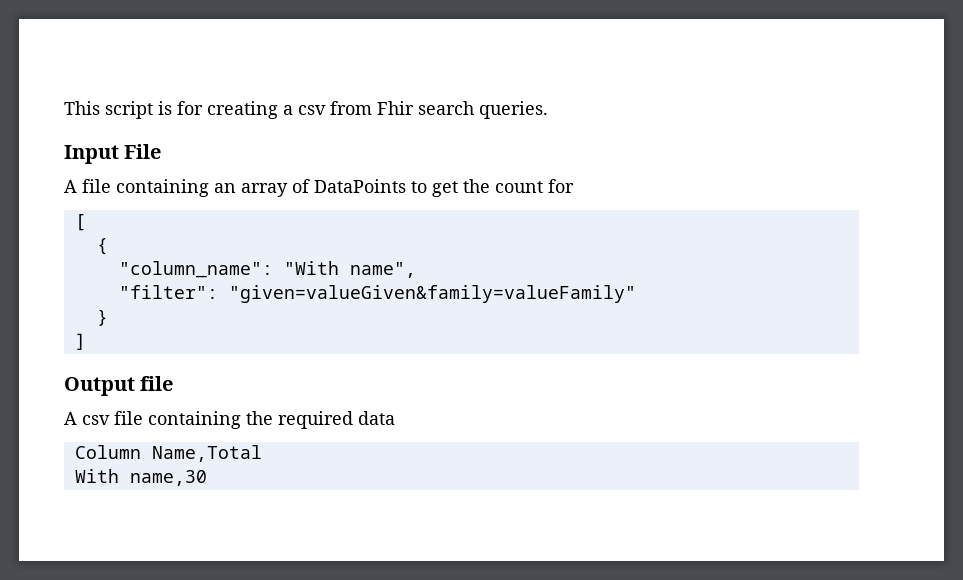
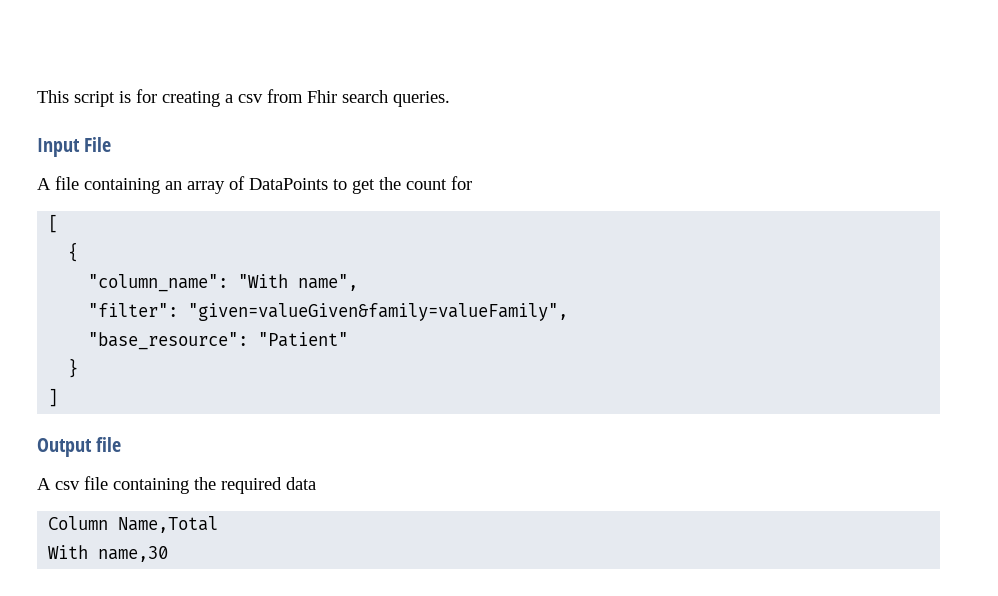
- "filter": "given=valueGiven&family=valueFamily"
+ "filter": "given=valueGiven&family=valueFamily",
+ "base_resource": "Patient"

